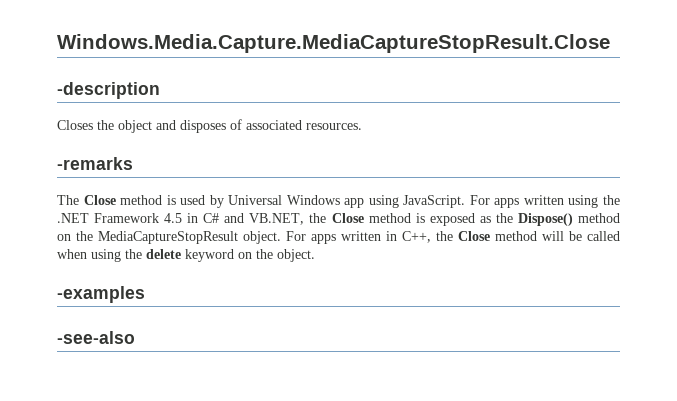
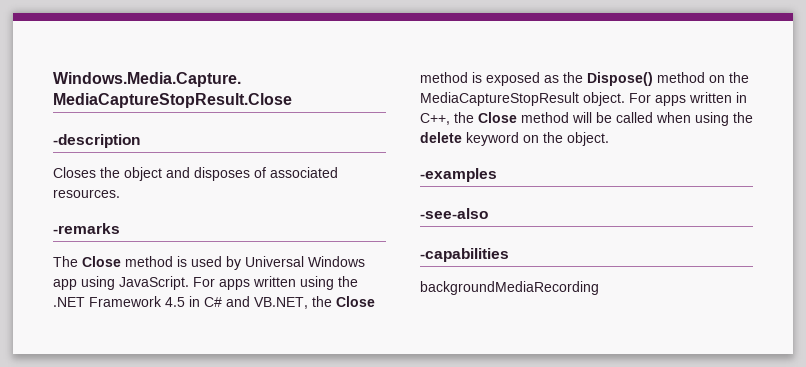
+ -capabilities
+ backgroundMediaRecording

